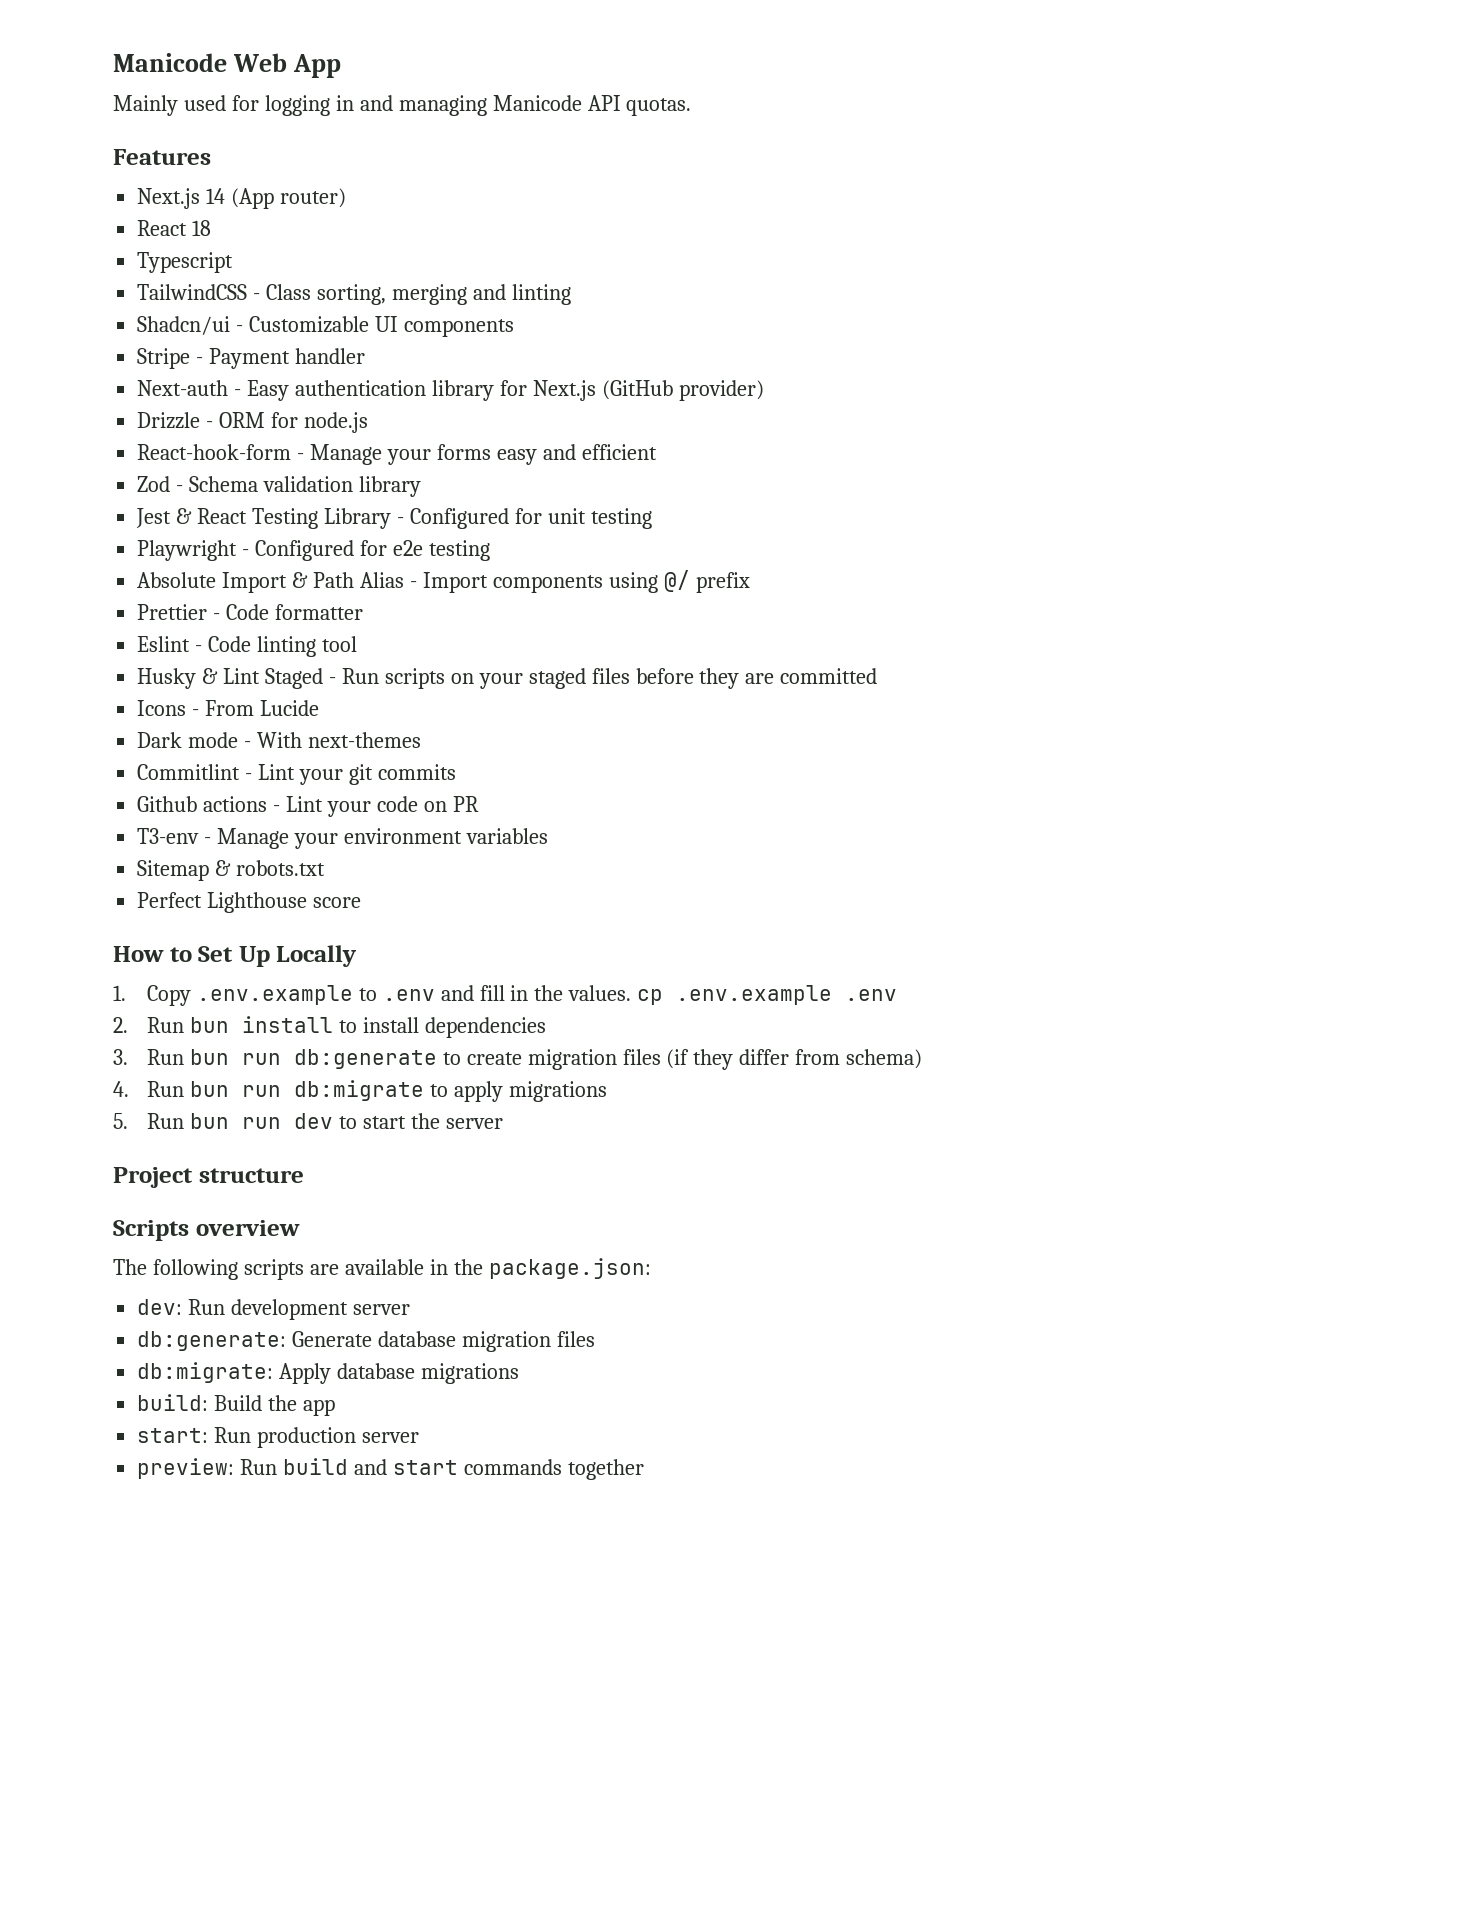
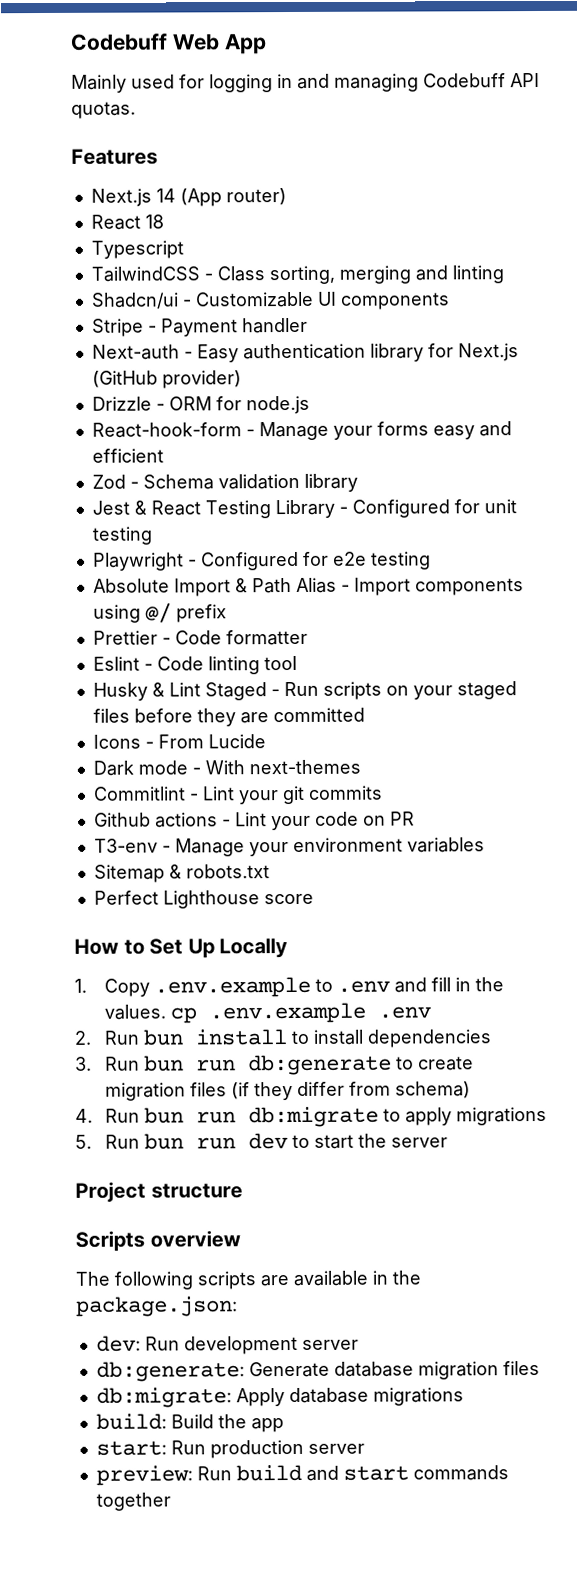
- Manicode Web App
+ Codebuff Web App
- Mainly used for logging in and managing Manicode API quotas.
+ Mainly used for logging in and managing Codebuff API quotas.

